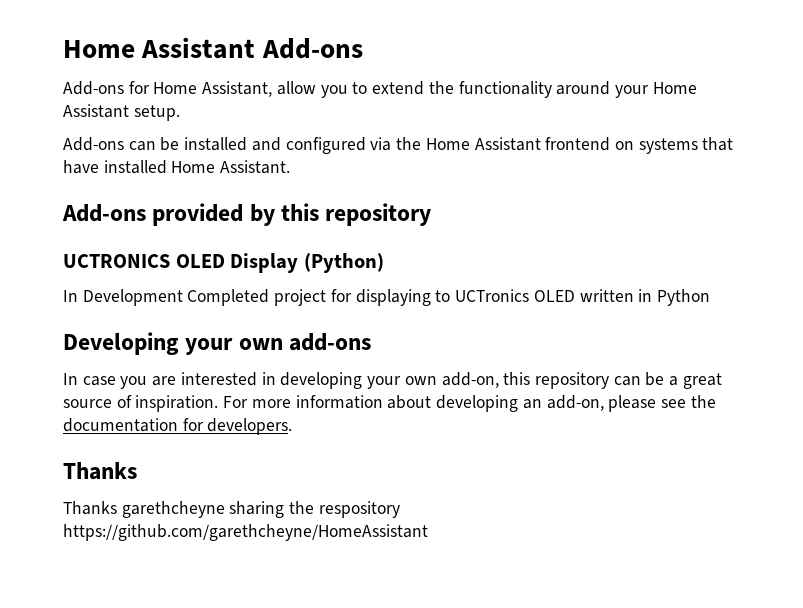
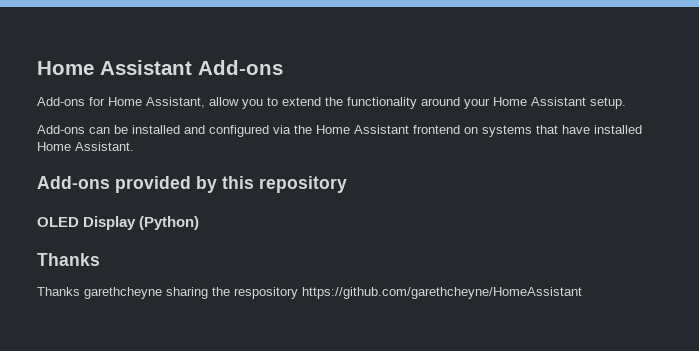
- UCTRONICS OLED Display (Python)
+ OLED Display (Python)
- In Development Completed project for displaying to UCTronics OLED written in Python
- Developing your own add-ons
- In case you are interested in developing your own add-on, this repository can be a great source of inspiration. For more information about developing an add-on, please see the documentation for developers.

